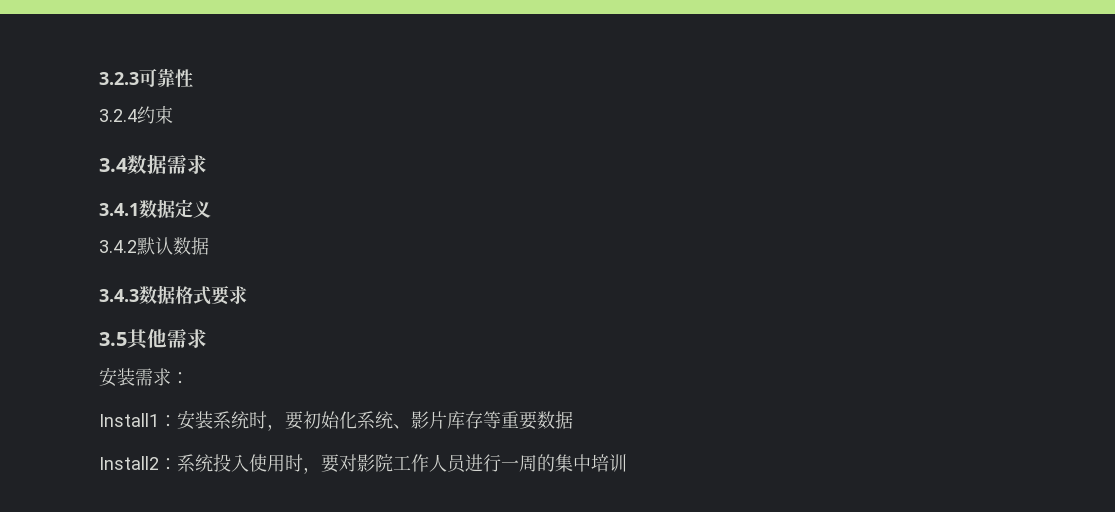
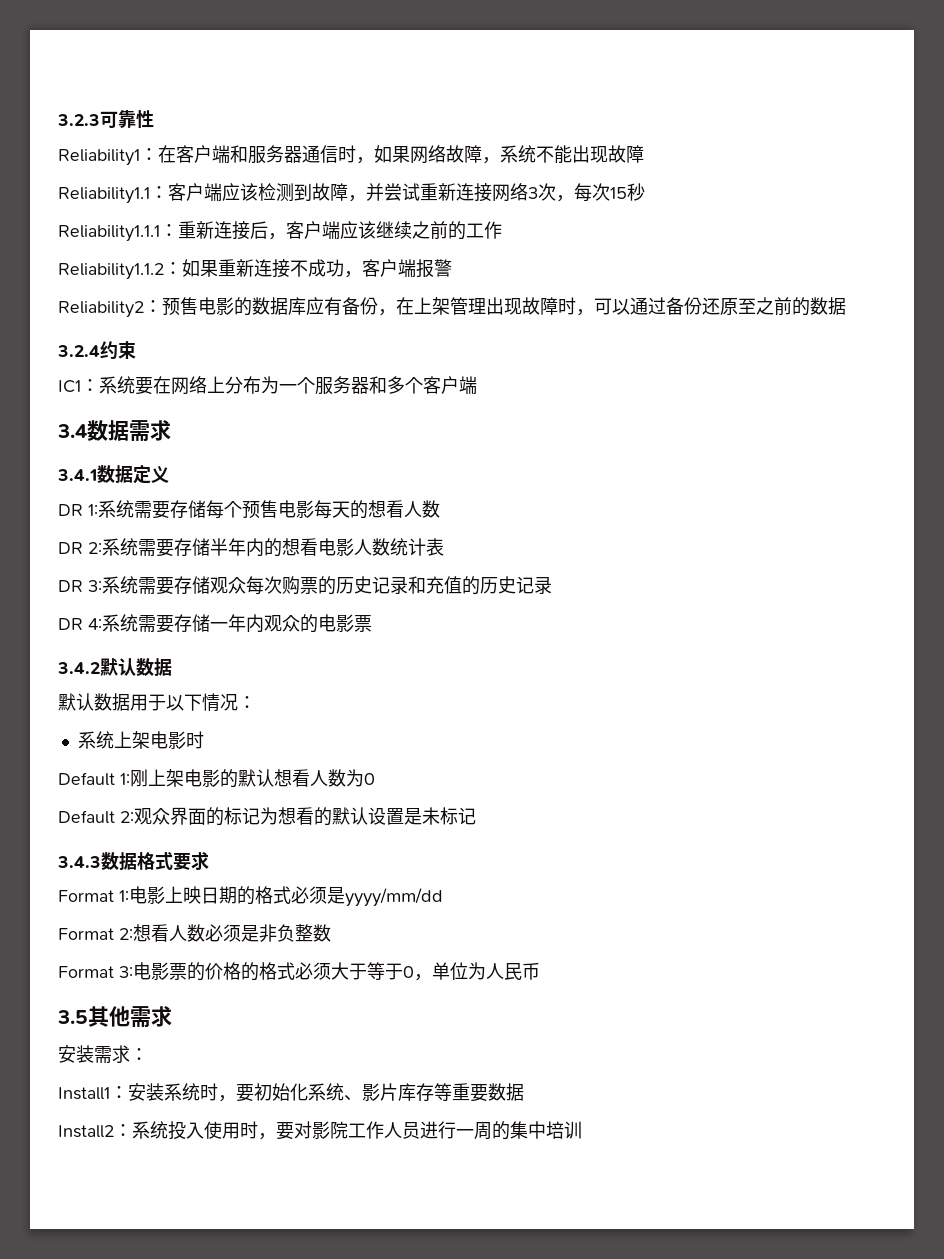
+ Reliability1：在客户端和服务器通信时，如果网络故障，系统不能出现故障
+ Reliability1.1：客户端应该检测到故障，并尝试重新连接网络3次，每次15秒
+ Reliability1.1.1：重新连接后，客户端应该继续之前的工作
+ Reliability1.1.2：如果重新连接不成功，客户端报警
+ Reliability2：预售电影的数据库应有备份，在上架管理出现故障时，可以通过备份还原至之前的数据
  3.2.4约束
+ IC1：系统要在网络上分布为一个服务器和多个客户端
+ DR 1:系统需要存储每个预售电影每天的想看人数
+ DR 2:系统需要存储半年内的想看电影人数统计表
+ DR 3:系统需要存储观众每次购票的历史记录和充值的历史记录
+ DR 4:系统需要存储一年内观众的电影票
  3.4.2默认数据
+ 默认数据用于以下情况：
+ 系统上架电影时
+ Default 1:刚上架电影的默认想看人数为0
+ Default 2:观众界面的标记为想看的默认设置是未标记
  3.4.3数据格式要求
+ Format 1:电影上映日期的格式必须是yyyy/mm/dd
+ Format 2:想看人数必须是非负整数
+ Format 3:电影票的价格的格式必须大于等于0，单位为人民币

